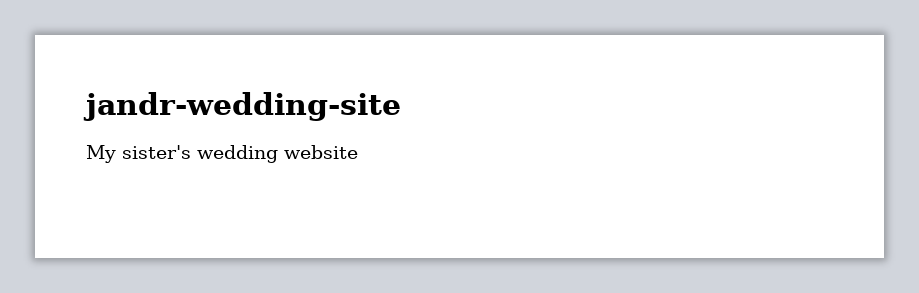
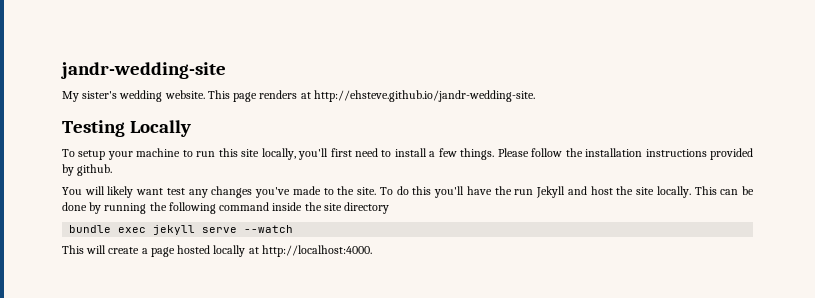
- My sister's wedding website
+ My sister's wedding website. This page renders at http://ehsteve.github.io/jandr-wedding-site.
+ Testing Locally
+ To setup your machine to run this site locally, you'll first need to install a few things. Please follow the installation instructions provided by github.
+ You will likely want test any changes you've made to the site. To do this you'll have the run Jekyll and host the site locally. This can be done by running the following command inside the site directory
+ bundle exec jekyll serve --watch
+ This will create a page hosted locally at http://localhost:4000.

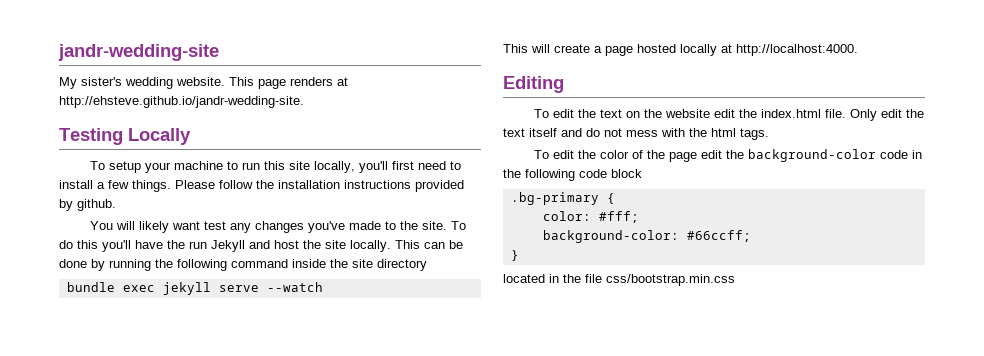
+ Editing
+ To edit the text on the website edit the index.html file. Only edit the text itself and do not mess with the html tags.
+ To edit the color of the page edit the background-color code in the following code block
+ .bg-primary {
+ color: #fff;
+ background-color: #66ccff;
+ }
+ located in the file css/bootstrap.min.css

